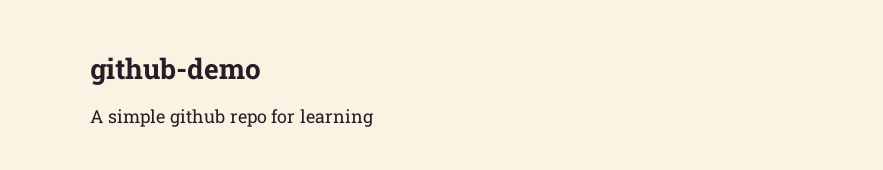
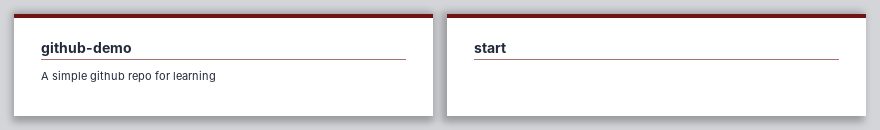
+ start

